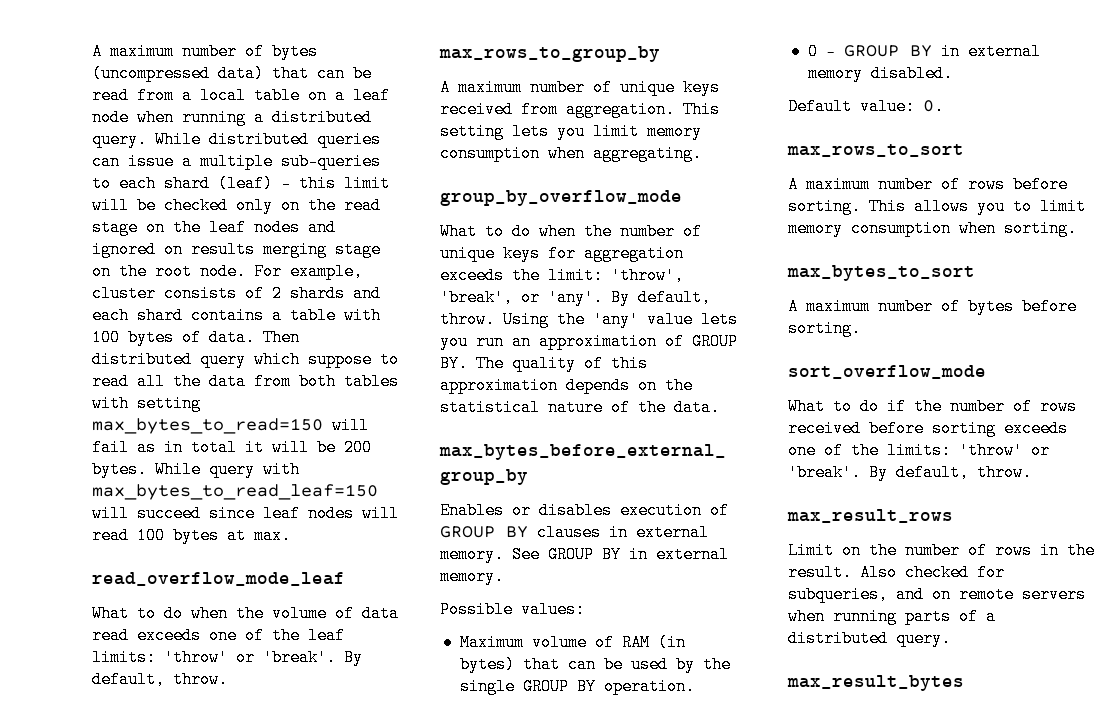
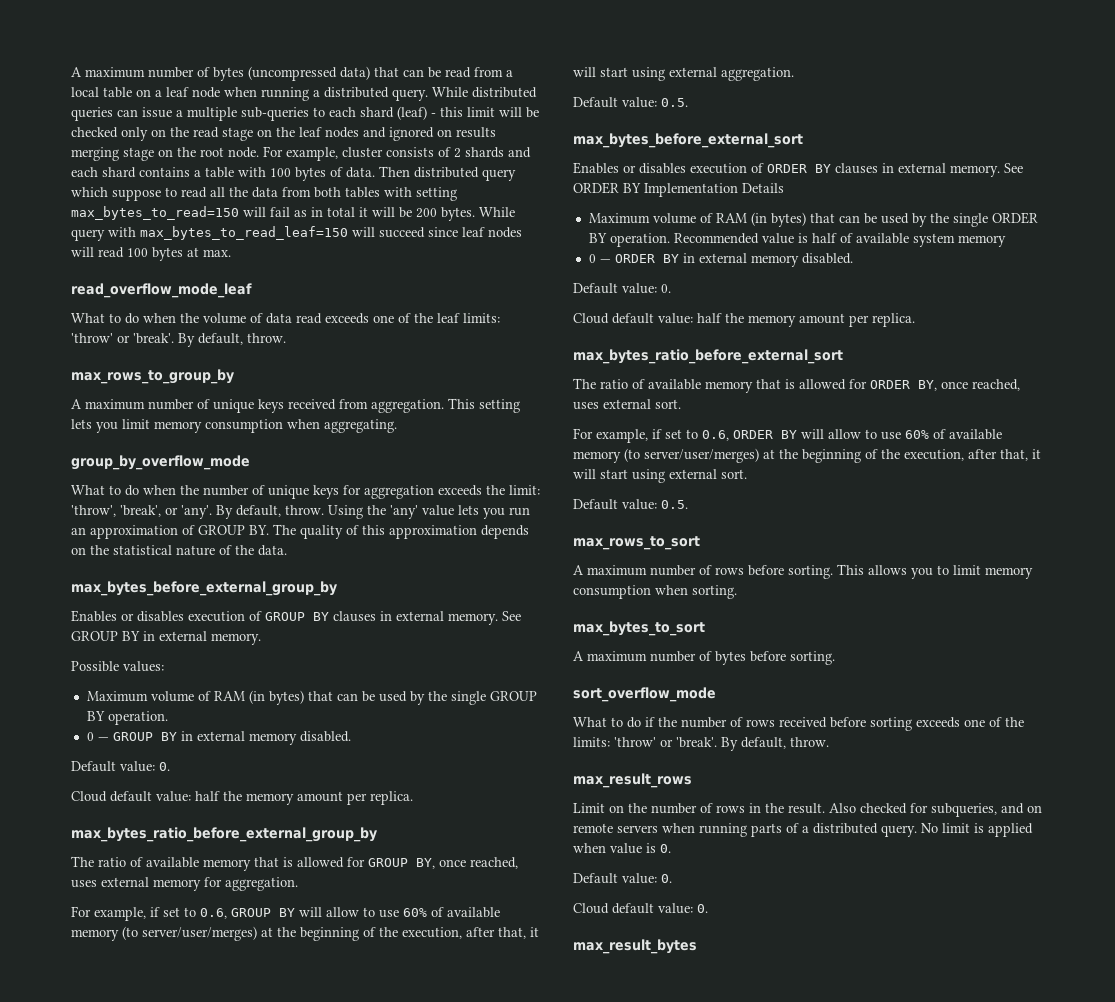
  0 — GROUP BY in external memory disabled.
  Default value: 0.
+ Cloud default value: half the memory amount per replica.
+ max_bytes_ratio_before_external_group_by
+ The ratio of available memory that is allowed for GROUP BY, once reached, uses external memory for aggregation.
+ For example, if set to 0.6, GROUP BY will allow to use 60% of available memory (to server/user/merges) at the beginning of the execution, after that, it will start using external aggregation.
+ Default value: 0.5.
+ max_bytes_before_external_sort
+ Enables or disables execution of ORDER BY clauses in external memory. See ORDER BY Implementation Details
+ Maximum volume of RAM (in bytes) that can be used by the single ORDER BY operation. Recommended value is half of available system memory
+ 0 — ORDER BY in external memory disabled.
+ Default value: 0.
+ Cloud default value: half the memory amount per replica.
+ max_bytes_ratio_before_external_sort
+ The ratio of available memory that is allowed for ORDER BY, once reached, uses external sort.
+ For example, if set to 0.6, ORDER BY will allow to use 60% of available memory (to server/user/merges) at the beginning of the execution, after that, it will start using external sort.
+ Default value: 0.5.
+ No limit is applied when value is 0.
+ Default value: 0.
+ Cloud default value: 0.

